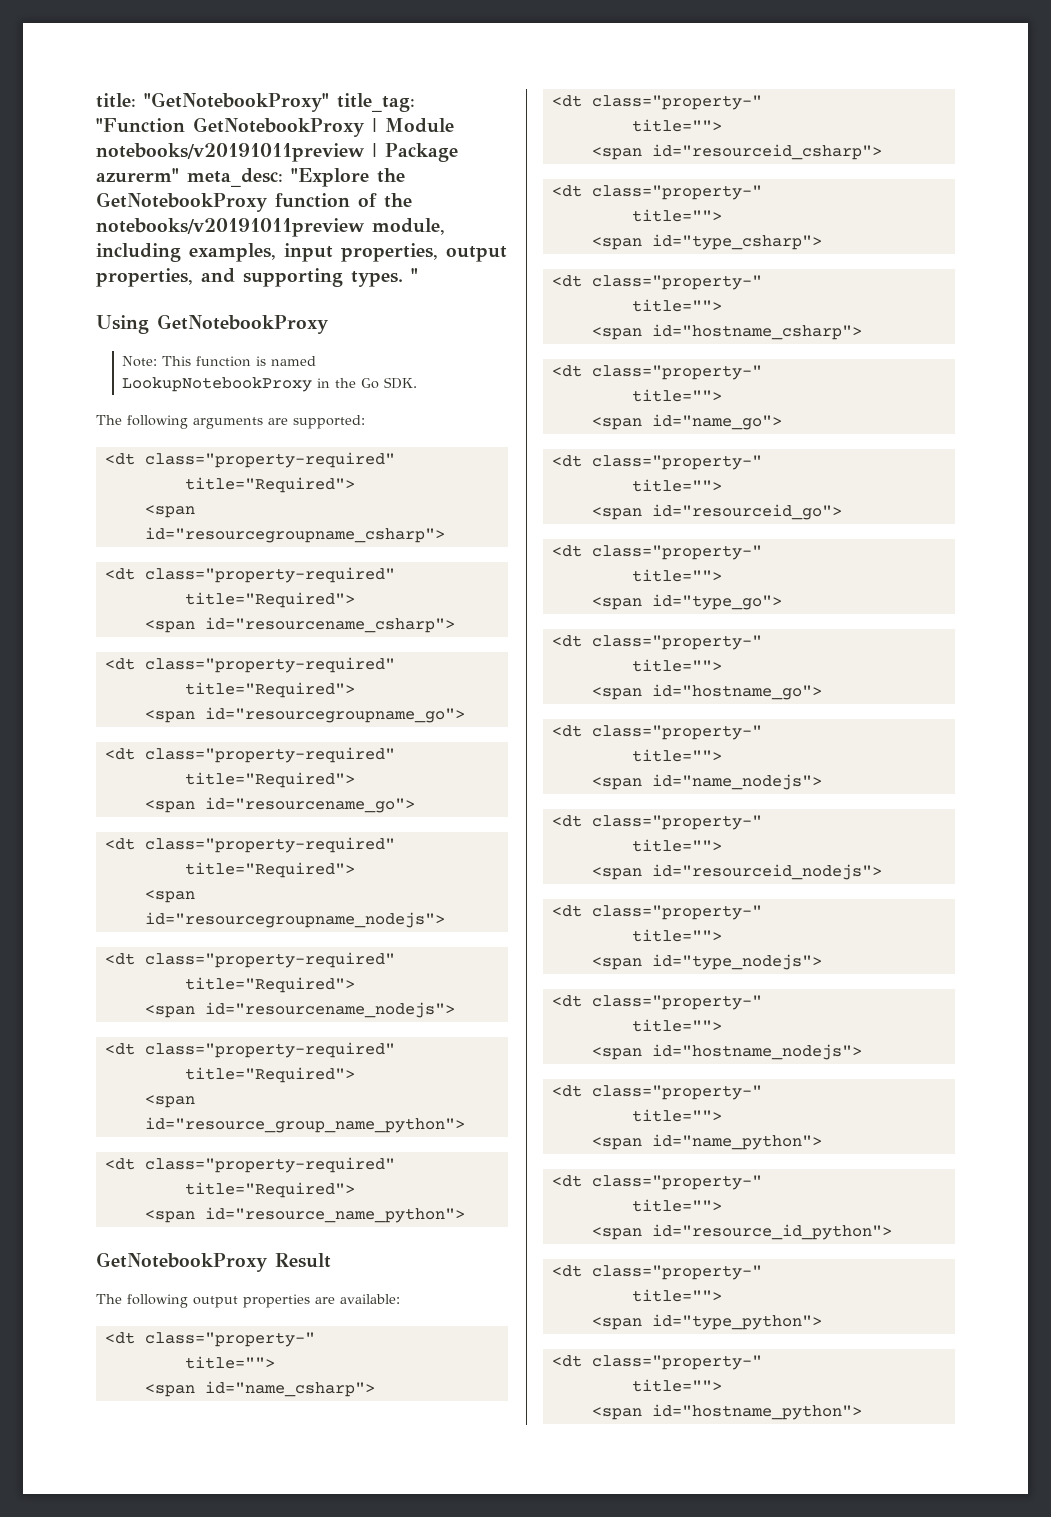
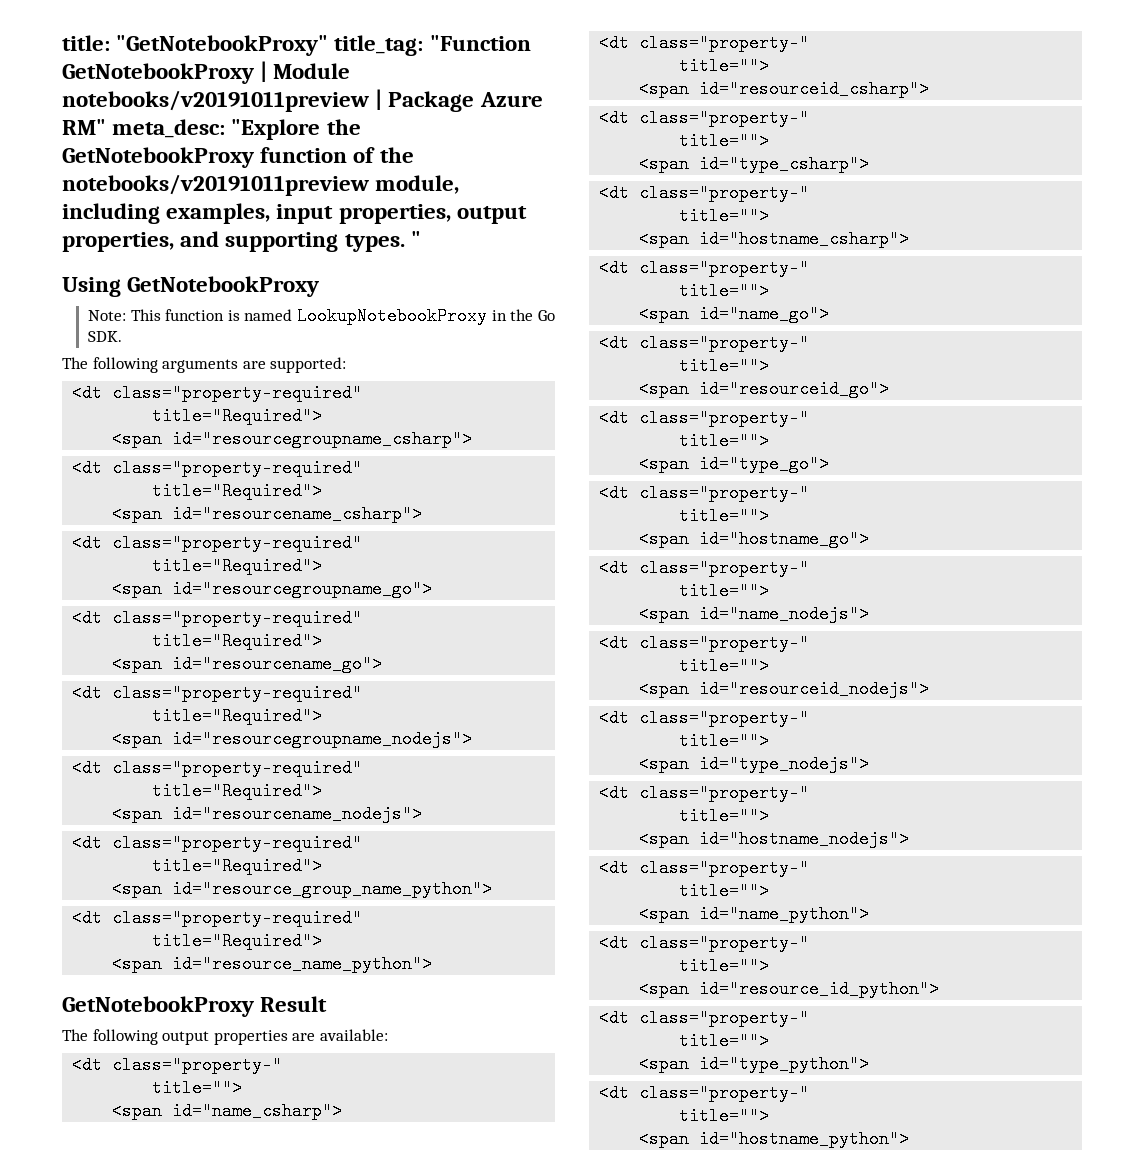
- title: "GetNotebookProxy" title_tag: "Function GetNotebookProxy | Module notebooks/v20191011preview | Package azurerm" meta_desc: "Explore the GetNotebookProxy function of the notebooks/v20191011preview module, including examples, input properties, output properties, and supporting types.
+ title: "GetNotebookProxy" title_tag: "Function GetNotebookProxy | Module notebooks/v20191011preview | Package Azure RM" meta_desc: "Explore the GetNotebookProxy function of the notebooks/v20191011preview module, including examples, input properties, output properties, and supporting types.

